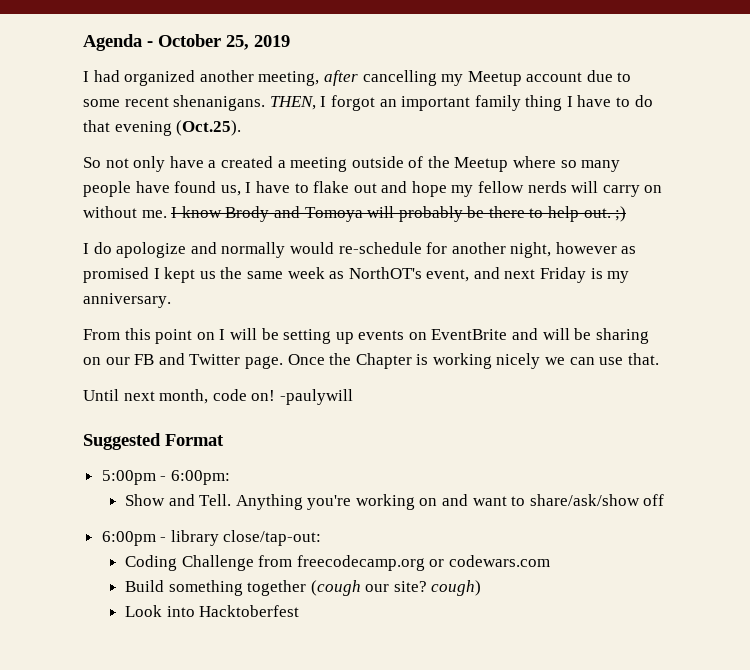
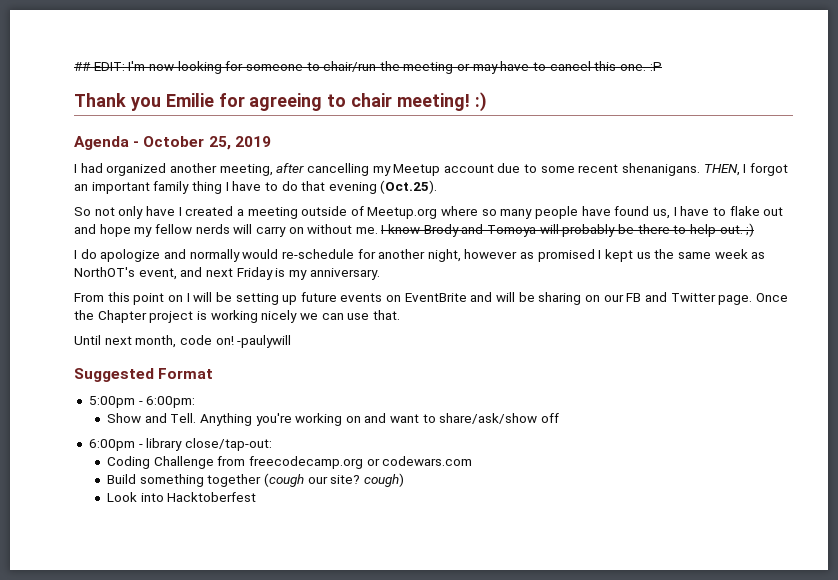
+ ## EDIT: I'm now looking for someone to chair/run the meeting or may have to cancel this one. :P
+ Thank you Emilie for agreeing to chair meeting! :)
- So not only have a created a meeting outside of the Meetup where so many people have found us, I have to flake out and hope my fellow nerds will carry on without me.
+ So not only have I created a meeting outside of Meetup.org where so many people have found us, I have to flake out and hope my fellow nerds will carry on without me.
- From this point on I will be setting up events on EventBrite and will be sharing on our FB and Twitter page.
+ From this point on I will be setting up future events on EventBrite and will be sharing on our FB and Twitter page.
- Once the Chapter is working nicely we can use that.
+ Once the Chapter project is working nicely we can use that.

